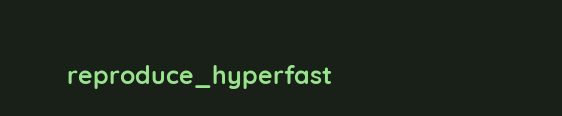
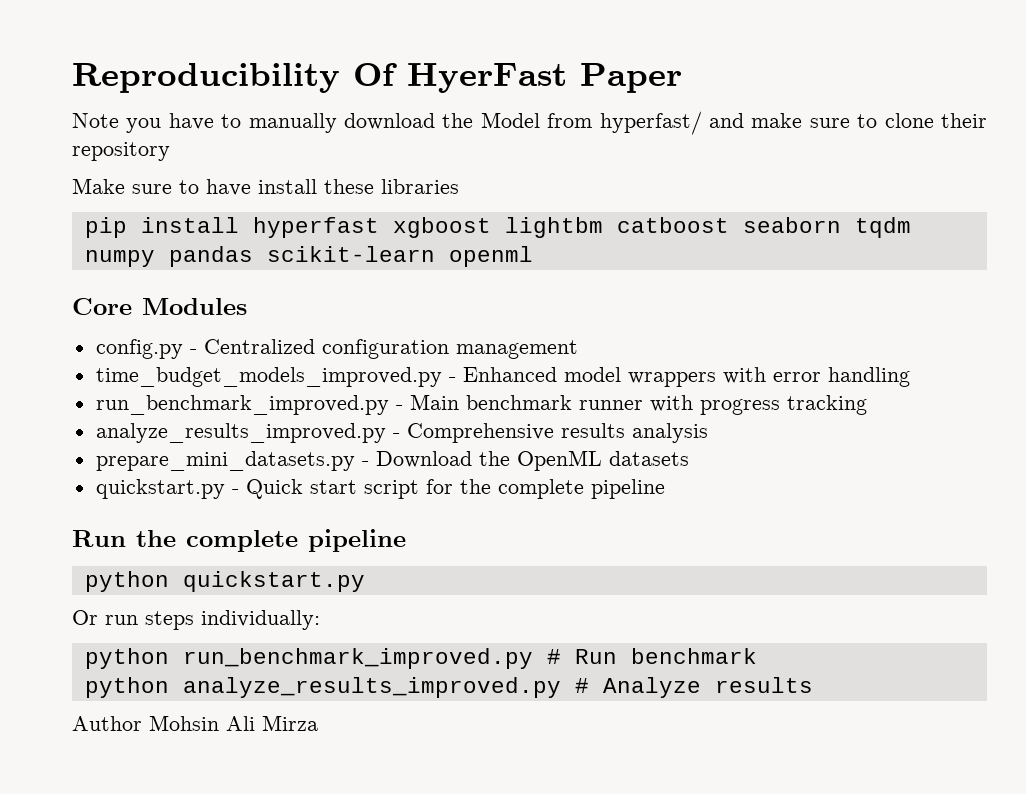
- reproduce_hyperfast
+ Reproducibility Of HyerFast Paper
+ Note you have to manually download the Model from hyperfast/ and make sure to clone their repository
+ Make sure to have install these libraries
+ pip install hyperfast xgboost lightbm catboost seaborn tqdm numpy pandas scikit-learn openml
+ Core Modules
+ config.py - Centralized configuration management
+ time_budget_models_improved.py - Enhanced model wrappers with error handling
+ run_benchmark_improved.py - Main benchmark runner with progress tracking
+ analyze_results_improved.py - Comprehensive results analysis
+ prepare_mini_datasets.py - Download the OpenML datasets
+ quickstart.py - Quick start script for the complete pipeline
+ Run the complete pipeline
+ python quickstart.py
+ Or run steps individually:
+ python run_benchmark_improved.py # Run benchmark
+ python analyze_results_improved.py # Analyze results
+ Author Mohsin Ali Mirza

